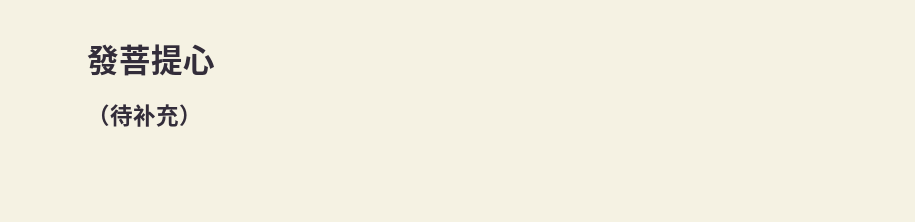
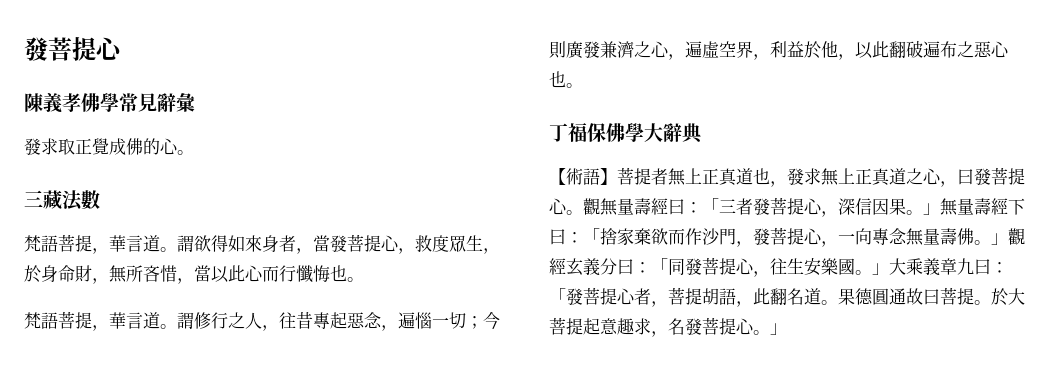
- （待补充）
+ 陳義孝佛學常見辭彙
+ 發求取正覺成佛的心。
+ 三藏法數
+ 梵語菩提，華言道。謂欲得如來身者，當發菩提心，救度眾生，於身命財，無所吝惜，當以此心而行懺悔也。
+ 梵語菩提，華言道。謂修行之人，往昔專起惡念，遍惱一切；今則廣發兼濟之心，遍虛空界，利益於他，以此翻破遍布之惡心也。
+ 丁福保佛學大辭典
+ 【術語】菩提者無上正真道也，發求無上正真道之心，曰發菩提心。觀無量壽經曰：「三者發菩提心，深信因果。」無量壽經下曰：「捨家棄欲而作沙門，發菩提心，一向專念無量壽佛。」觀經玄義分曰：「同發菩提心，往生安樂國。」大乘義章九曰：「發菩提心者，菩提胡語，此翻名道。果德圓通故曰菩提。於大菩提起意趣求，名發菩提心。」

